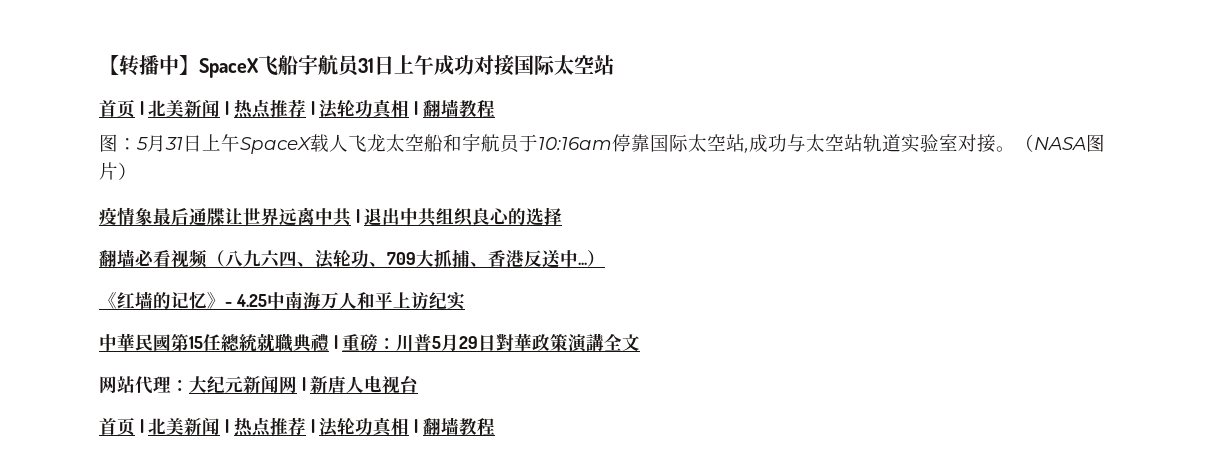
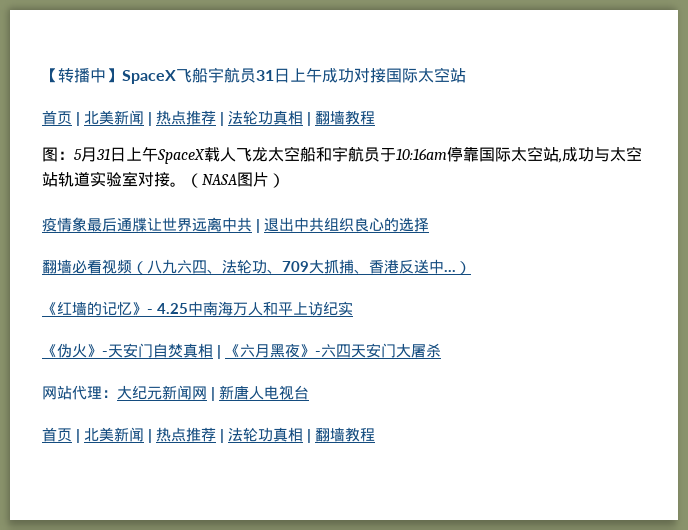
- 中華民國第15任總統就職典禮 | 重磅：川普5月29日對華政策演講全文
+ 《伪火》-天安门自焚真相 | 《六月黑夜》-六四天安门大屠杀

